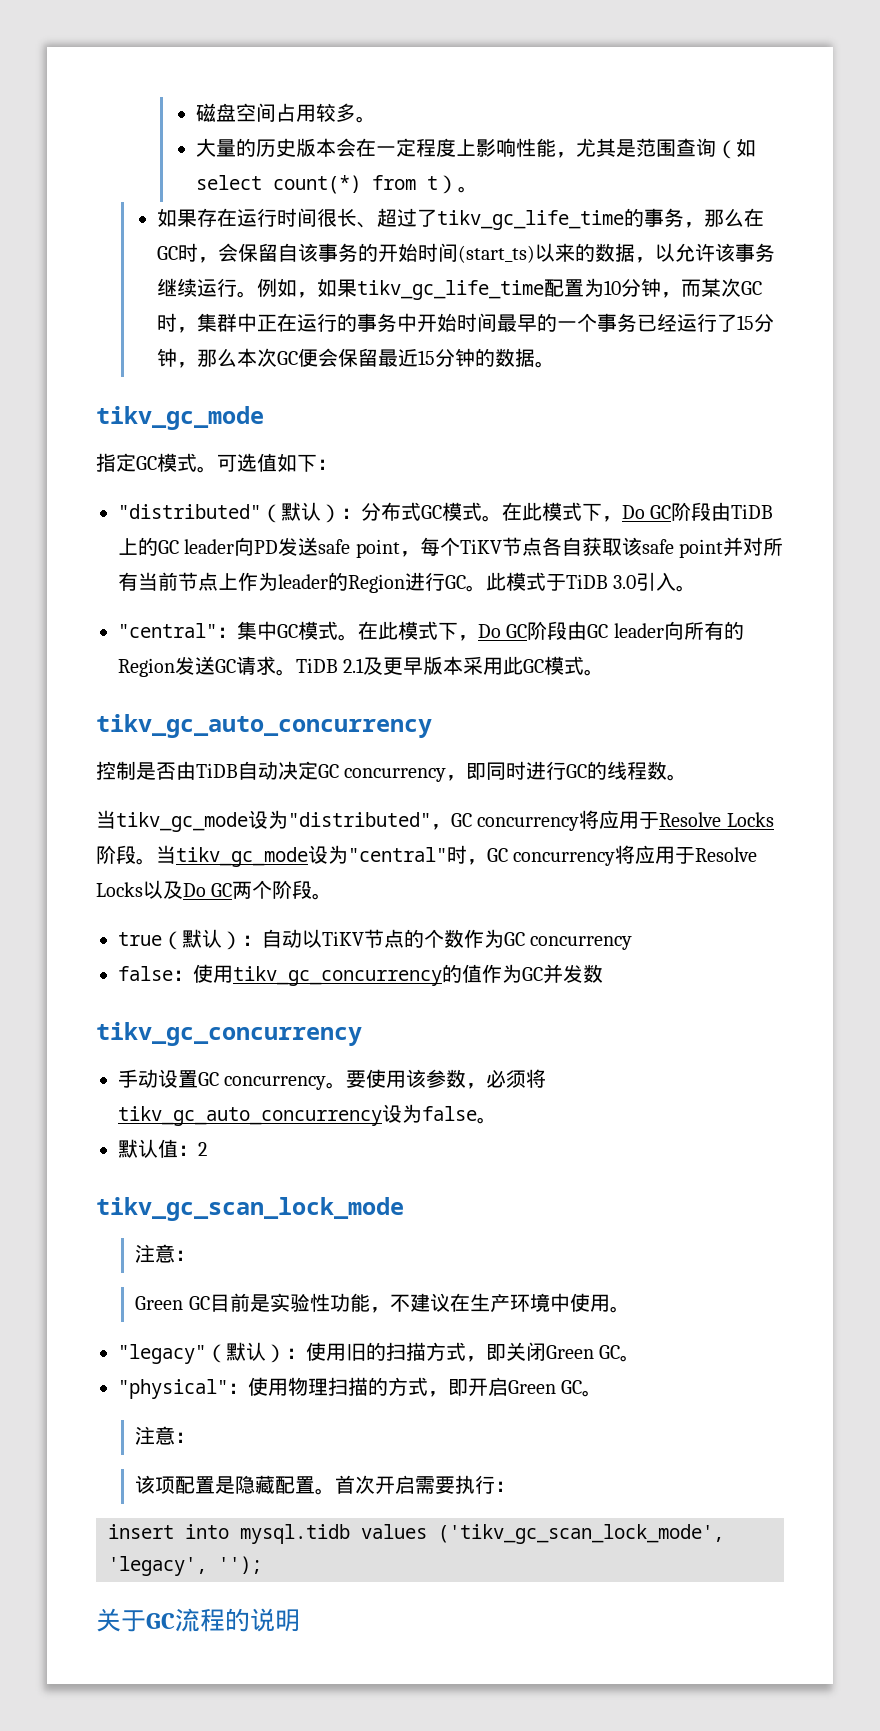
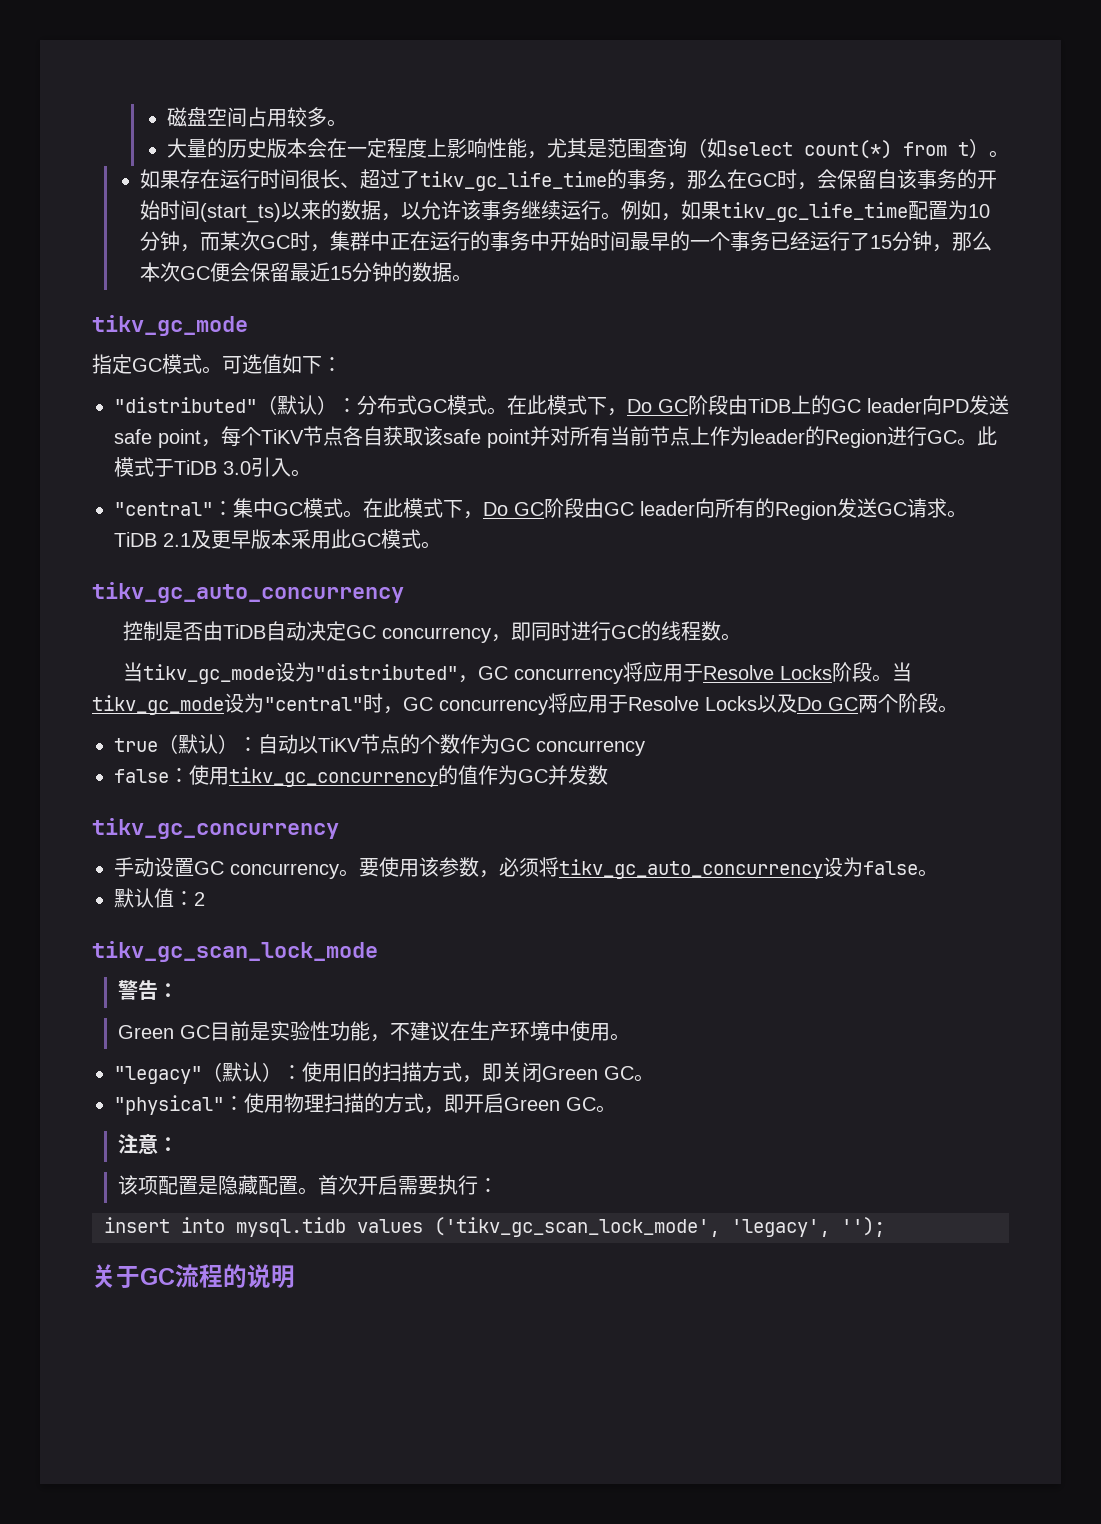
  tikv_gc_scan_lock_mode
- 注意：
+ 警告：

